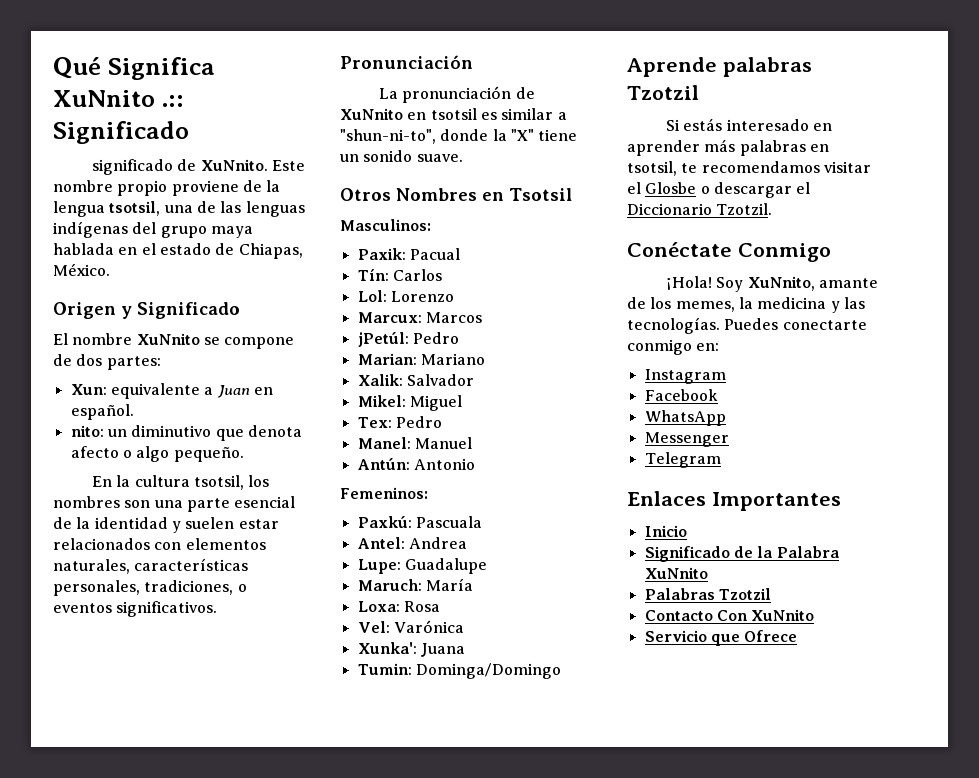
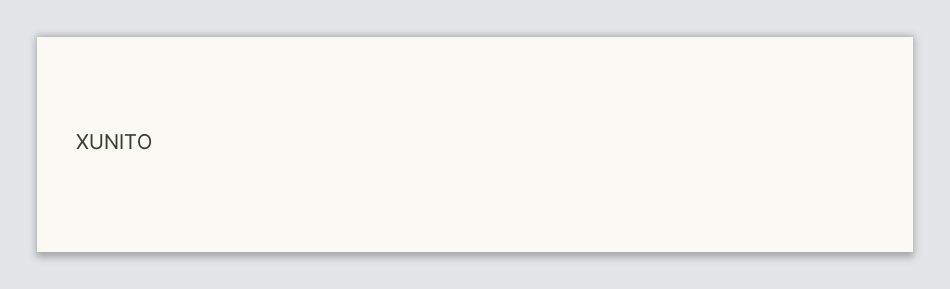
- Qué Significa XuNnito .:: Significado
- significado de XuNnito. Este nombre propio proviene de la lengua tsotsil, una de las lenguas indígenas del grupo maya hablada en el estado de Chiapas, México.
- Origen y Significado
- El nombre XuNnito se compone de dos partes:
- Xun: equivalente a Juan en español.
- nito: un diminutivo que denota afecto o algo pequeño.
- En la cultura tsotsil, los nombres son una parte esencial de la identidad y suelen estar relacionados con elementos naturales, características personales, tradiciones, o eventos significativos.
- Pronunciación
- La pronunciación de XuNnito en tsotsil es similar a "shun-ni-to", donde la "X" tiene un sonido suave.
- Otros Nombres en Tsotsil
- Masculinos:
- Paxik: Pacual
- Tín: Carlos
- Lol: Lorenzo
- Marcux: Marcos
- jPetúl: Pedro
- Marian: Mariano
- Xalik: Salvador
- Mikel: Miguel
- Tex: Pedro
- Manel: Manuel
- Antún: Antonio
- Femeninos:
- Paxkú: Pascuala
- Antel: Andrea
- Lupe: Guadalupe
- Maruch: María
- Loxa: Rosa
- Vel: Varónica
- Xunka': Juana
- Tumin: Dominga/Domingo
- Aprende palabras Tzotzil
- Si estás interesado en aprender más palabras en tsotsil, te recomendamos visitar el Glosbe o descargar el Diccionario Tzotzil.
- Conéctate Conmigo
- ¡Hola! Soy XuNnito, amante de los memes, la medicina y las tecnologías. Puedes conectarte conmigo en:
- Instagram
- Facebook
- WhatsApp
- Messenger
- Telegram
- Enlaces Importantes
- Inicio
- Significado de la Palabra XuNnito
- Palabras Tzotzil
- Contacto Con XuNnito
- Servicio que Ofrece
+ XUNITO

